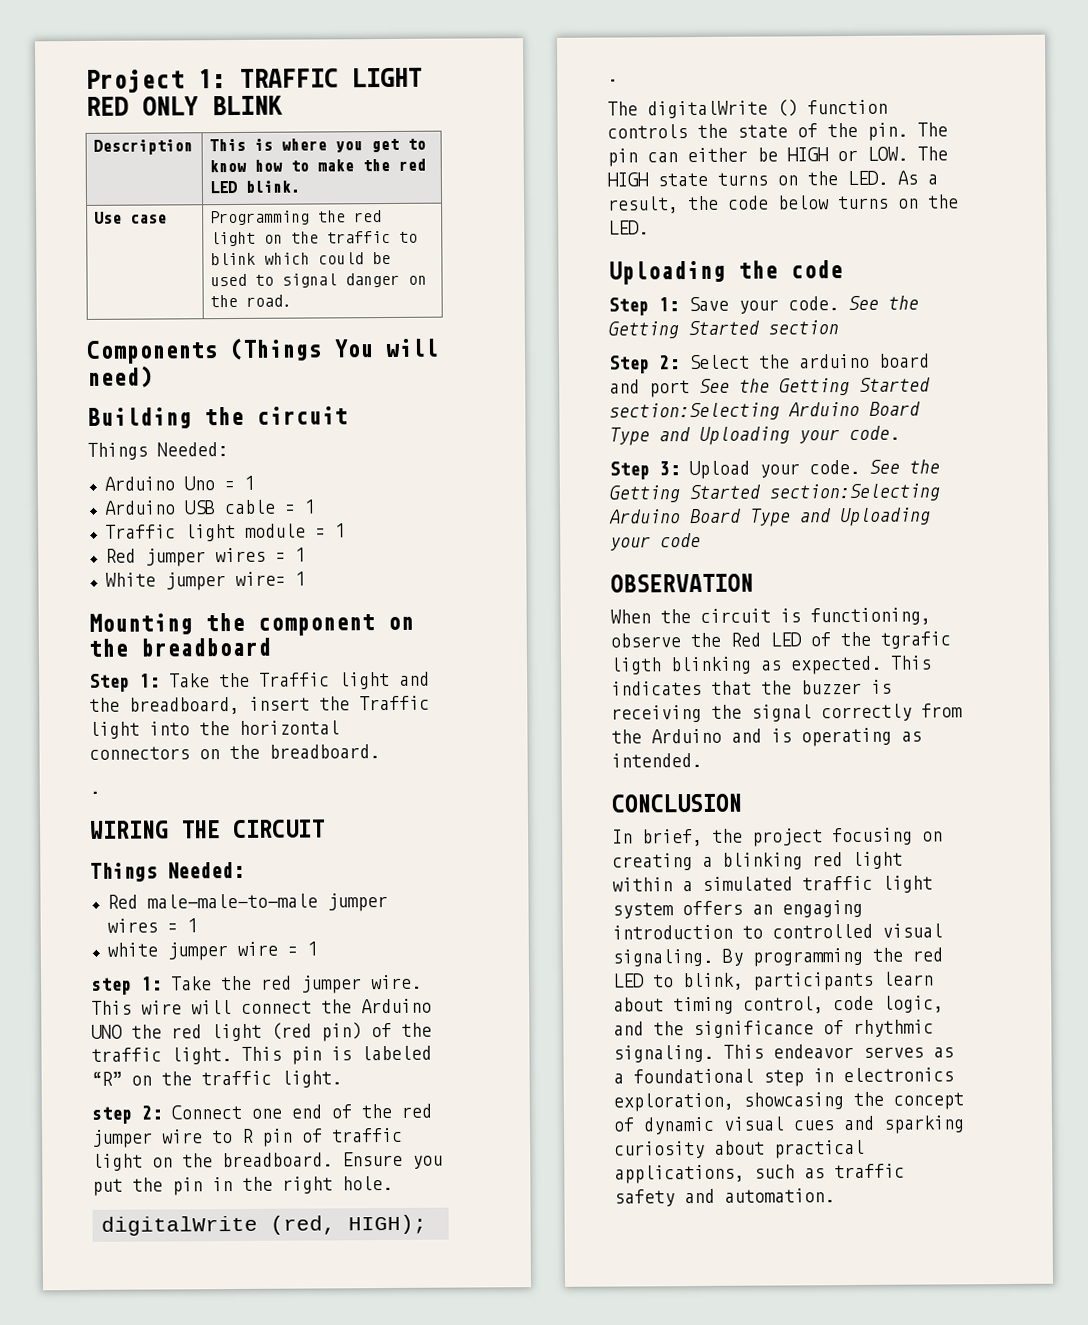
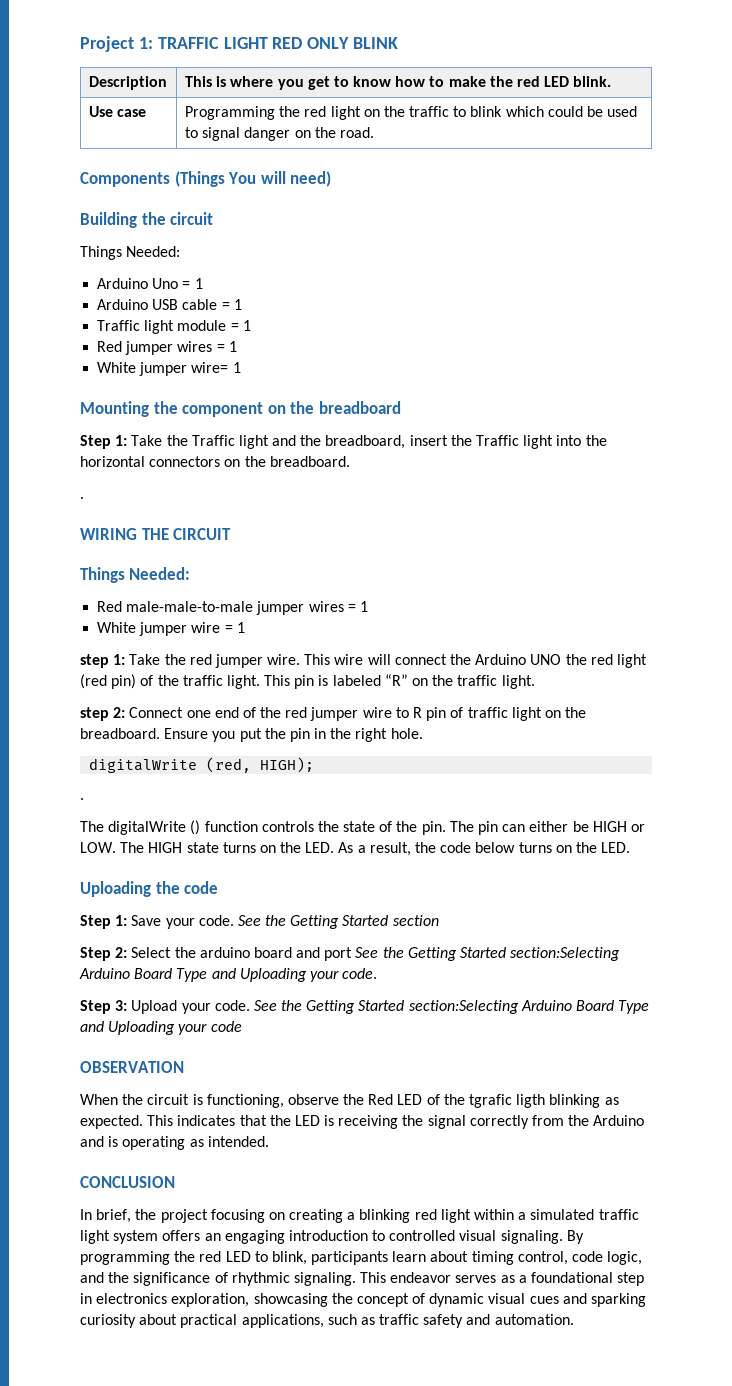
- white jumper wire = 1
+ White jumper wire = 1
- This indicates that the buzzer is receiving the signal correctly from the Arduino and is operating as intended.
+ This indicates that the LED is receiving the signal correctly from the Arduino and is operating as intended.

